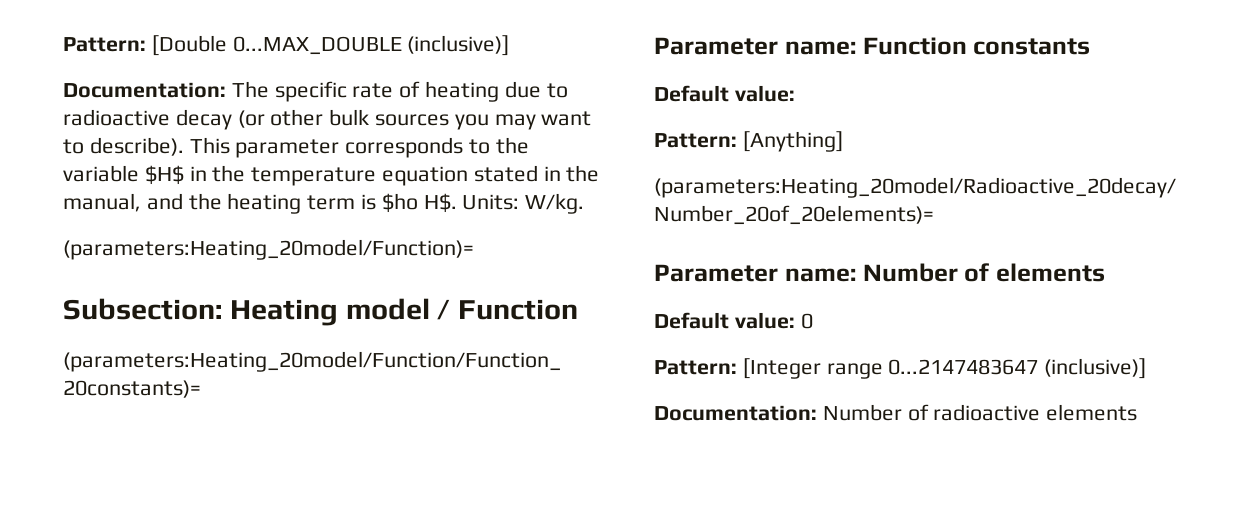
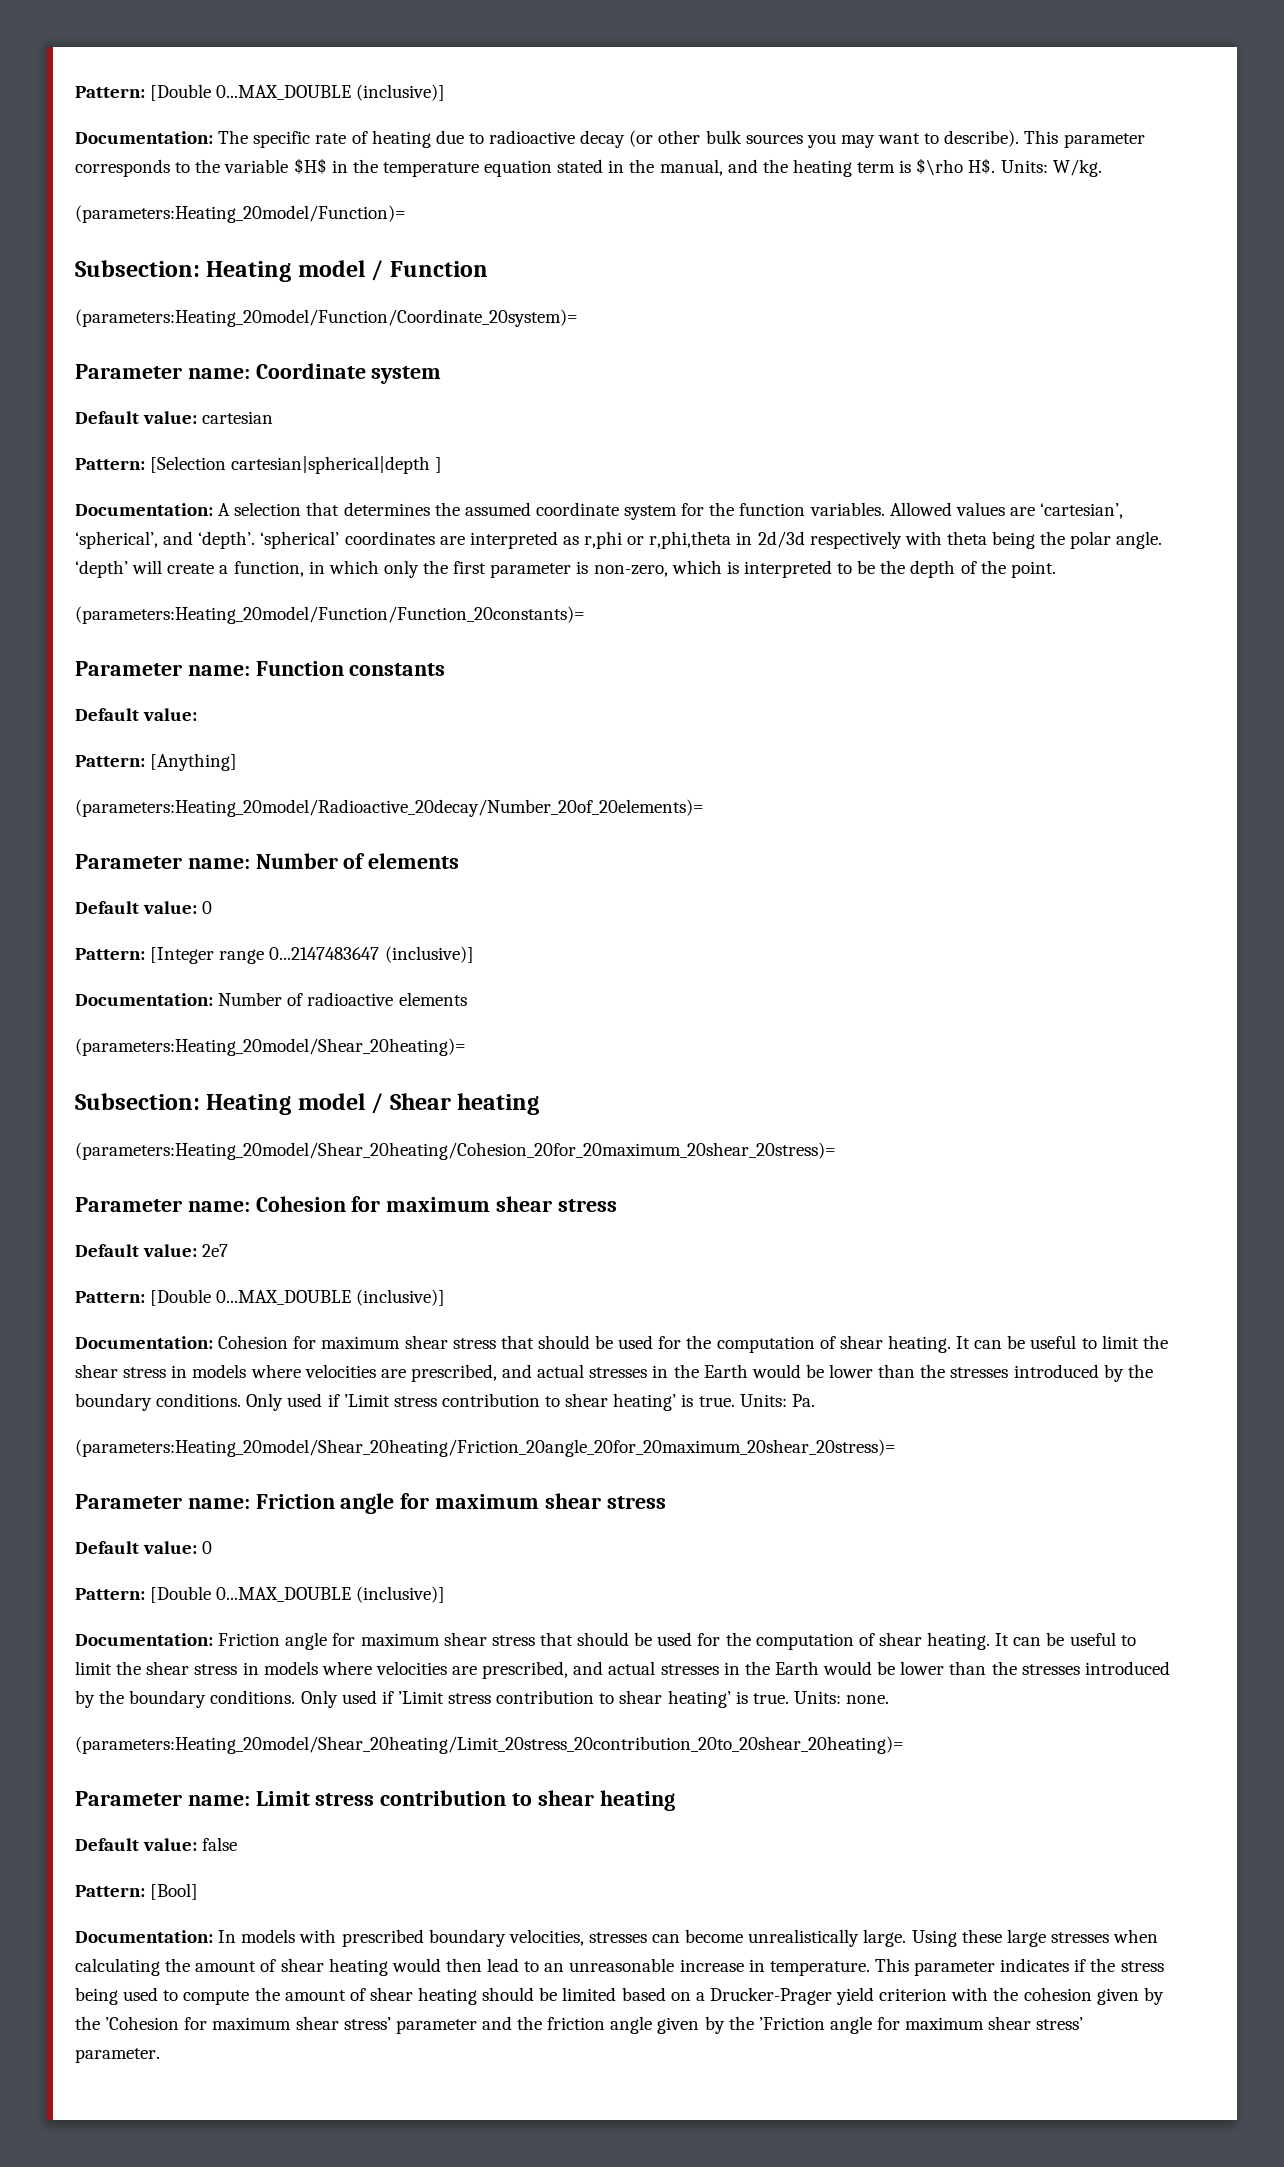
- This parameter corresponds to the variable $H$ in the temperature equation stated in the manual, and the heating term is $ho H$. Units: W/kg.
+ This parameter corresponds to the variable $H$ in the temperature equation stated in the manual, and the heating term is $\rho H$. Units: W/kg.
+ (parameters:Heating_20model/Function/Coordinate_20system)=
+ Parameter name: Coordinate system
+ Default value: cartesian
+ Pattern: [Selection cartesian|spherical|depth ]
+ Documentation: A selection that determines the assumed coordinate system for the function variables. Allowed values are ‘cartesian’, ‘spherical’, and ‘depth’. ‘spherical’ coordinates are interpreted as r,phi or r,phi,theta in 2d/3d respectively with theta being the polar angle. ‘depth’ will create a function, in which only the first parameter is non-zero, which is interpreted to be the depth of the point.
+ (parameters:Heating_20model/Shear_20heating)=
+ Subsection: Heating model / Shear heating
+ (parameters:Heating_20model/Shear_20heating/Cohesion_20for_20maximum_20shear_20stress)=
+ Parameter name: Cohesion for maximum shear stress
+ Default value: 2e7
+ Pattern: [Double 0...MAX_DOUBLE (inclusive)]
+ Documentation: Cohesion for maximum shear stress that should be used for the computation of shear heating. It can be useful to limit the shear stress in models where velocities are prescribed, and actual stresses in the Earth would be lower than the stresses introduced by the boundary conditions. Only used if ’Limit stress contribution to shear heating’ is true. Units: Pa.
+ (parameters:Heating_20model/Shear_20heating/Friction_20angle_20for_20maximum_20shear_20stress)=
+ Parameter name: Friction angle for maximum shear stress
+ Default value: 0
+ Pattern: [Double 0...MAX_DOUBLE (inclusive)]
+ Documentation: Friction angle for maximum shear stress that should be used for the computation of shear heating. It can be useful to limit the shear stress in models where velocities are prescribed, and actual stresses in the Earth would be lower than the stresses introduced by the boundary conditions. Only used if ’Limit stress contribution to shear heating’ is true. Units: none.
+ (parameters:Heating_20model/Shear_20heating/Limit_20stress_20contribution_20to_20shear_20heating)=
+ Parameter name: Limit stress contribution to shear heating
+ Default value: false
+ Pattern: [Bool]
+ Documentation: In models with prescribed boundary velocities, stresses can become unrealistically large. Using these large stresses when calculating the amount of shear heating would then lead to an unreasonable increase in temperature. This parameter indicates if the stress being used to compute the amount of shear heating should be limited based on a Drucker-Prager yield criterion with the cohesion given by the ’Cohesion for maximum shear stress’ parameter and the friction angle given by the ’Friction angle for maximum shear stress’ parameter.

